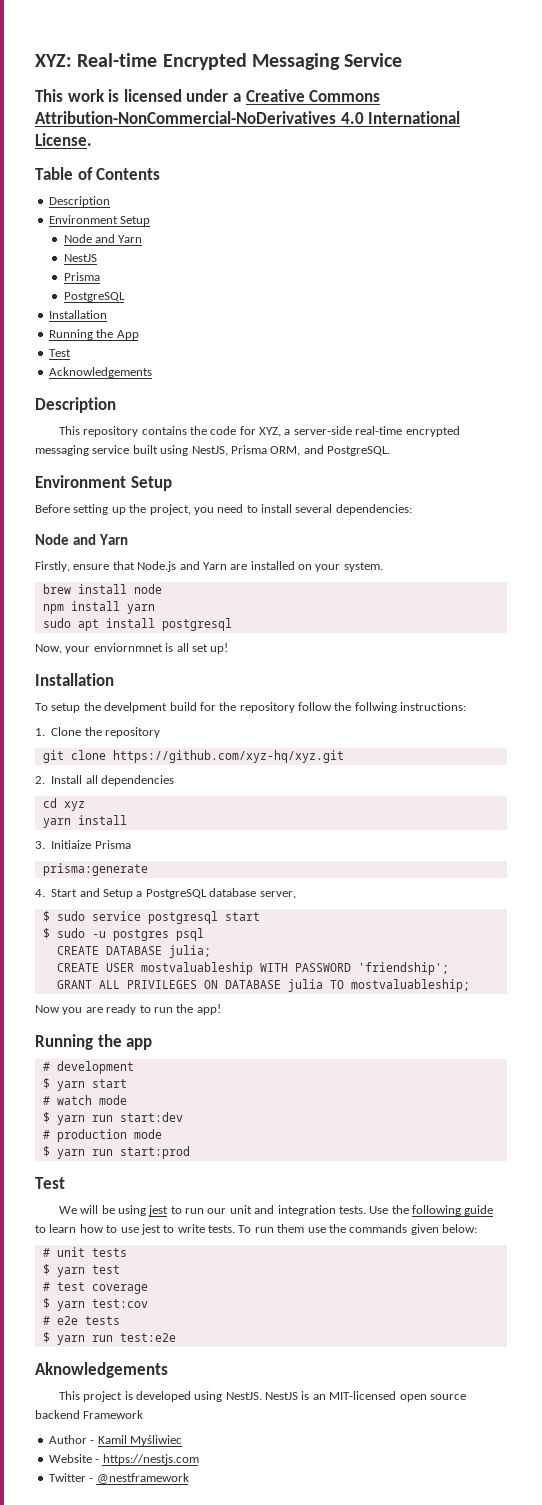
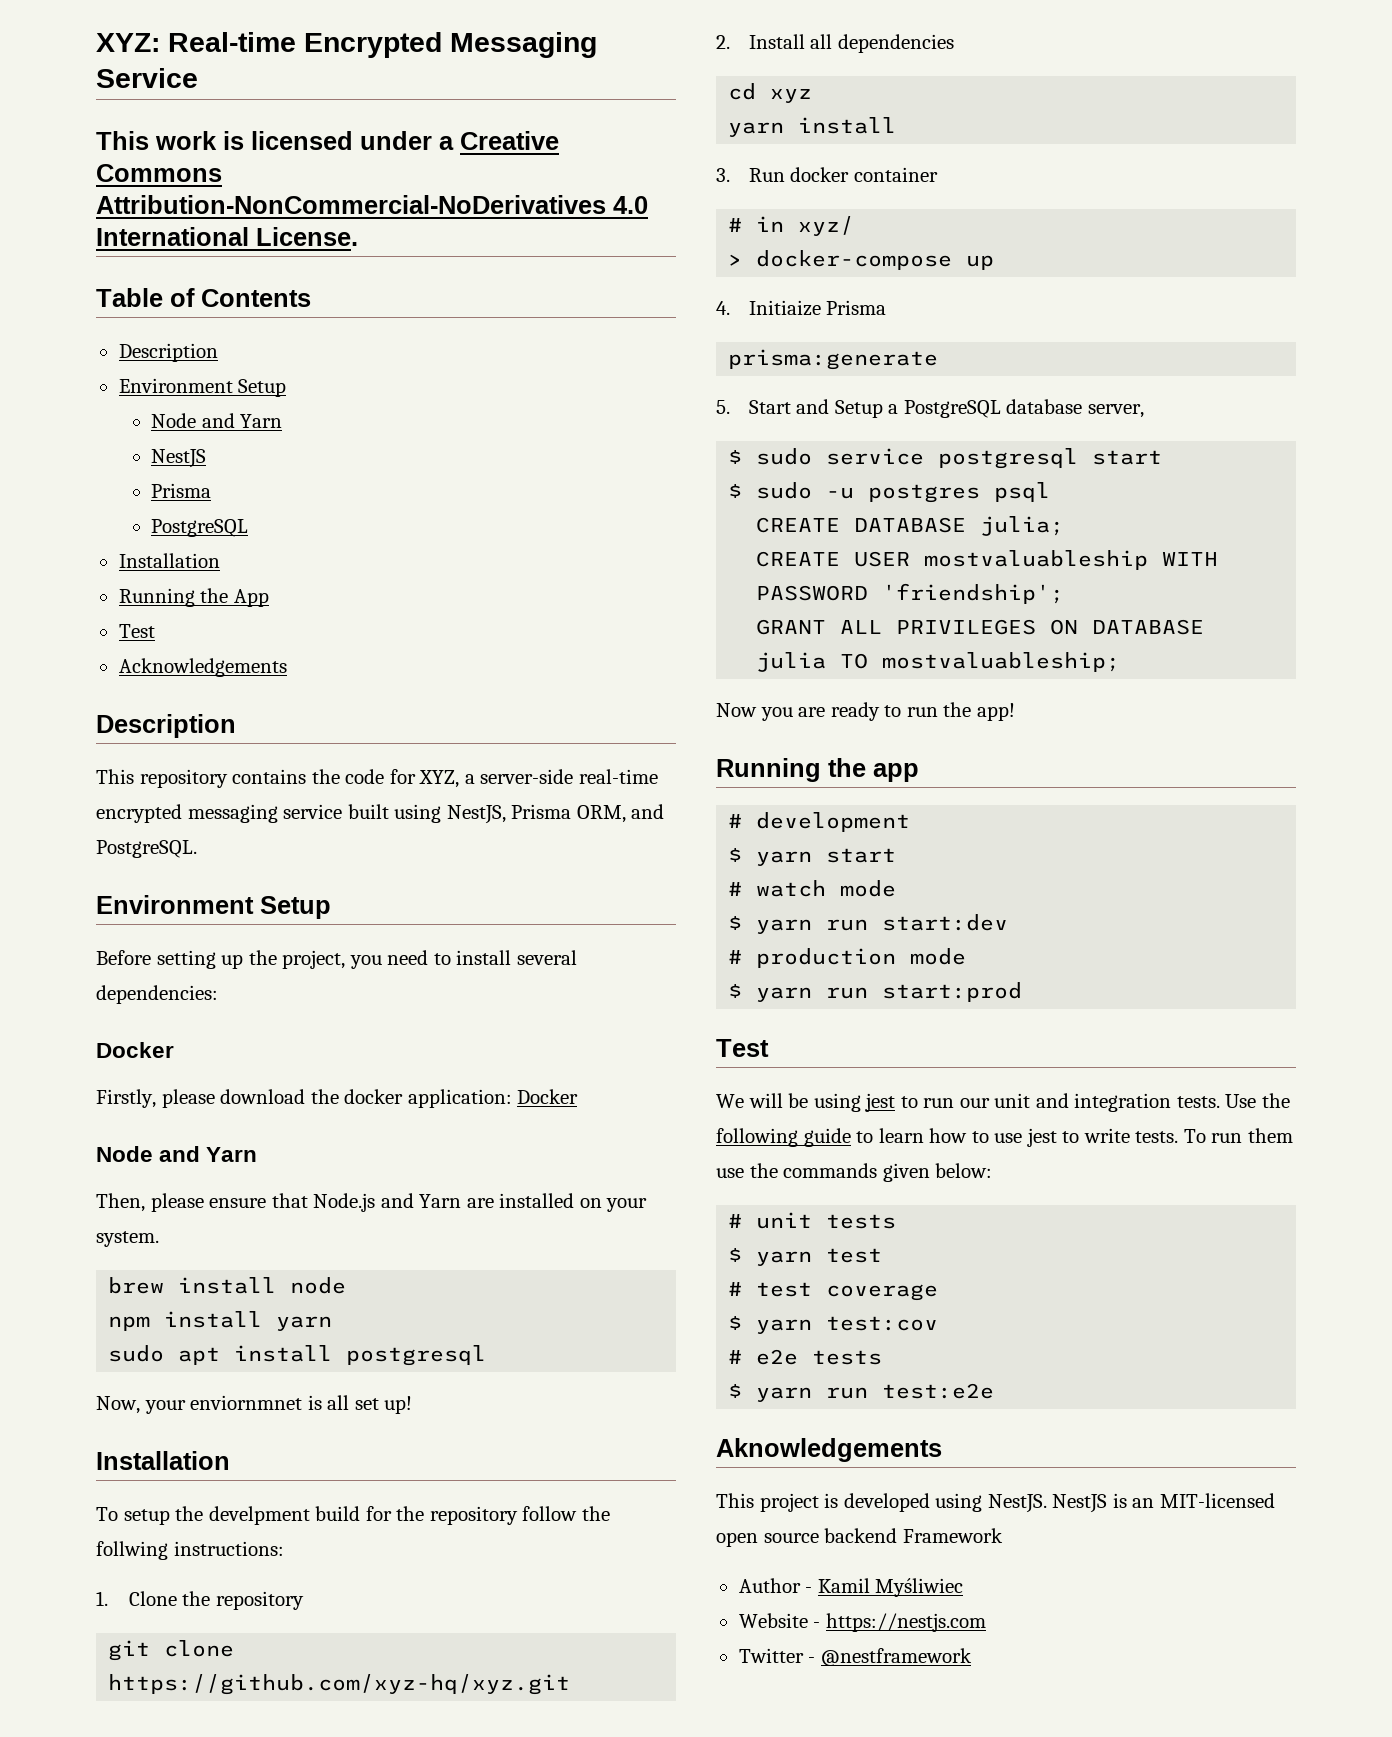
  Before setting up the project, you need to install several dependencies:
+ Docker
+ Firstly, please download the docker application: Docker
  Node and Yarn
- Firstly, ensure that Node.js and Yarn are installed on your system.
+ Then, please ensure that Node.js and Yarn are installed on your system.
- 3. Initiaize Prisma
+ 3. Run docker container
+ # in xyz/
+ > docker-compose up
+ 4. Initiaize Prisma
- 4. Start and Setup a PostgreSQL database server,
+ 5. Start and Setup a PostgreSQL database server,

